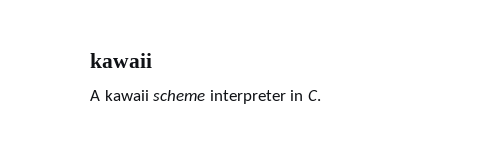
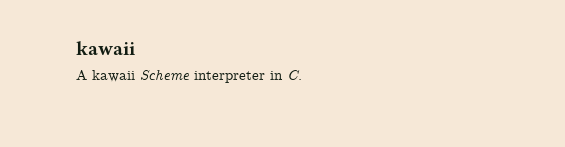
- A kawaii scheme interpreter in C.
+ A kawaii Scheme interpreter in C.

